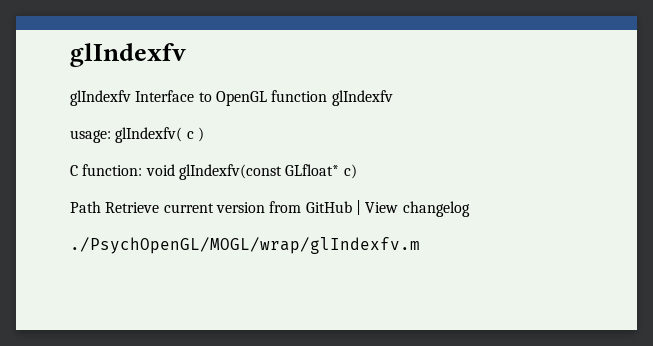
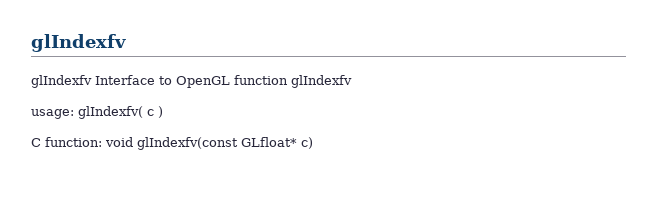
- Path Retrieve current version from GitHub | View changelog
- ./PsychOpenGL/MOGL/wrap/glIndexfv.m

